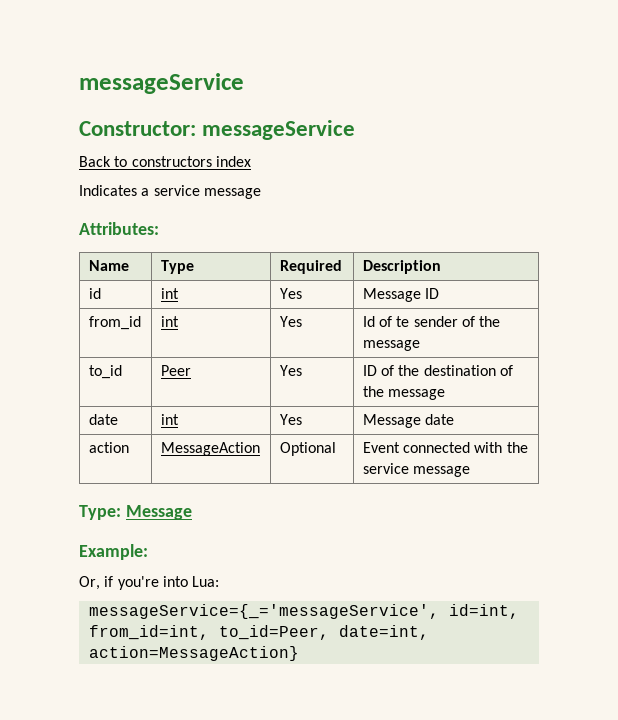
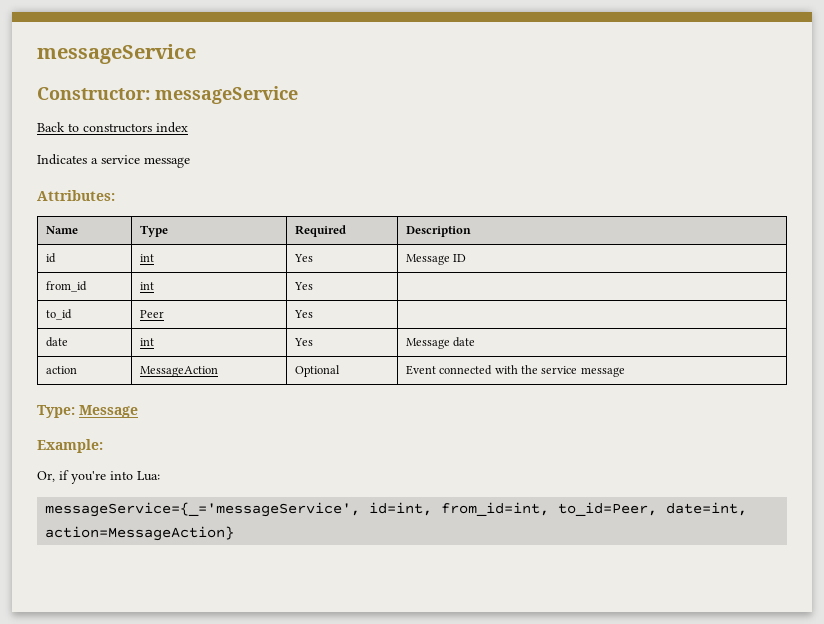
- from_id | int | Yes | Id of te sender of the message
- to_id | Peer | Yes | ID of the destination of the message
+ from_id | int | Yes |
+ to_id | Peer | Yes |

